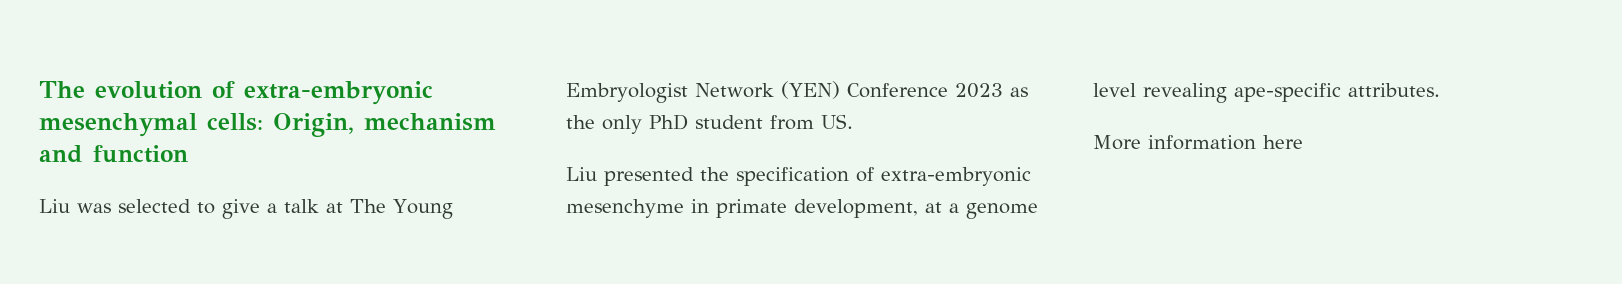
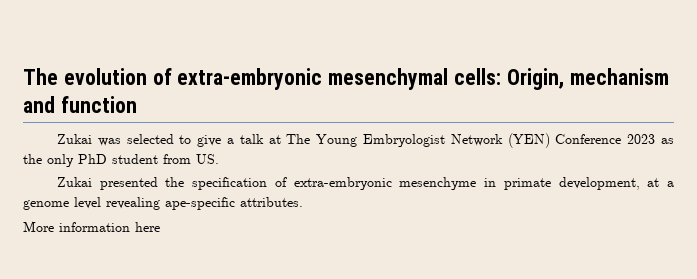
- Liu was selected to give a talk at The Young Embryologist Network (YEN) Conference 2023 as the only PhD student from US.
+ Zukai was selected to give a talk at The Young Embryologist Network (YEN) Conference 2023 as the only PhD student from US.
- Liu presented the specification of extra-embryonic mesenchyme in primate development, at a genome level revealing ape-specific attributes.
+ Zukai presented the specification of extra-embryonic mesenchyme in primate development, at a genome level revealing ape-specific attributes.

